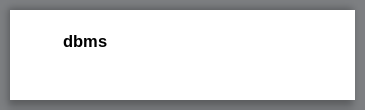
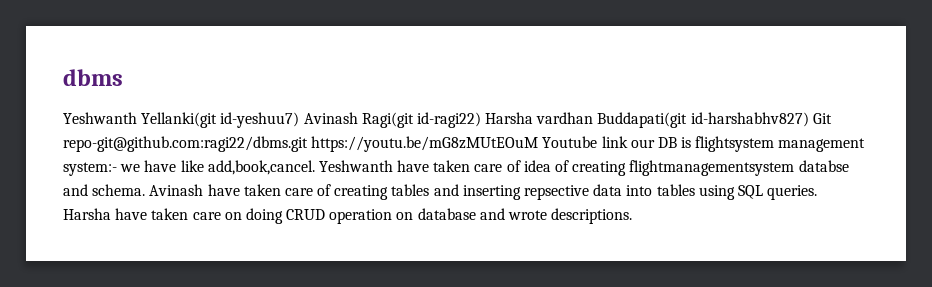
+ Yeshwanth Yellanki(git id-yeshuu7) Avinash Ragi(git id-ragi22) Harsha vardhan Buddapati(git id-harshabhv827) Git repo-git@github.com:ragi22/dbms.git https://youtu.be/mG8zMUtEOuM Youtube link our DB is flightsystem management system:- we have like add,book,cancel. Yeshwanth have taken care of idea of creating flightmanagementsystem databse and schema. Avinash have taken care of creating tables and inserting repsective data into tables using SQL queries. Harsha have taken care on doing CRUD operation on database and wrote descriptions.

